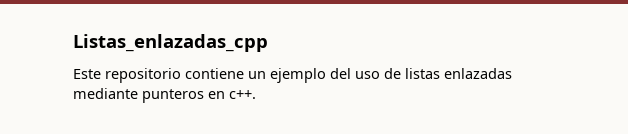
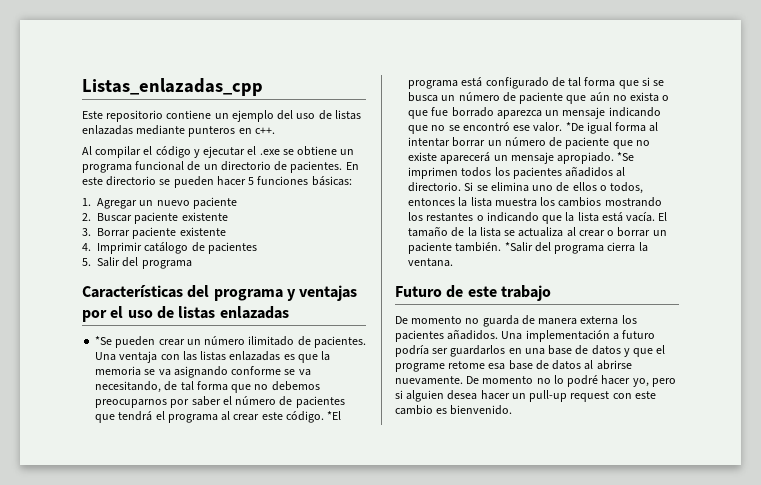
+ Al compilar el código y ejecutar el .exe se obtiene un programa funcional de un directorio de pacientes. En este directorio se pueden hacer 5 funciones básicas:
+ 1. Agregar un nuevo paciente
+ 2. Buscar paciente existente
+ 3. Borrar paciente existente
+ 4. Imprimir catálogo de pacientes
+ 5. Salir del programa
+ Características del programa y ventajas por el uso de listas enlazadas
+ *Se pueden crear un número ilimitado de pacientes. Una ventaja con las listas enlazadas es que la memoria se va asignando conforme se va necesitando, de tal forma que no debemos preocuparnos por saber el número de pacientes que tendrá el programa al crear este código. *El programa está configurado de tal forma que si se busca un número de paciente que aún no exista o que fue borrado aparezca un mensaje indicando que no se encontró ese valor. *De igual forma al intentar borrar un número de paciente que no existe aparecerá un mensaje apropiado. *Se imprimen todos los pacientes añadidos al directorio. Si se elimina uno de ellos o todos, entonces la lista muestra los cambios mostrando los restantes o indicando que la lista está vacía. El tamaño de la lista se actualiza al crear o borrar un paciente también. *Salir del programa cierra la ventana.
+ Futuro de este trabajo
+ De momento no guarda de manera externa los pacientes añadidos. Una implementación a futuro podría ser guardarlos en una base de datos y que el programe retome esa base de datos al abrirse nuevamente. De momento no lo podré hacer yo, pero si alguien desea hacer un pull-up request con este cambio es bienvenido.

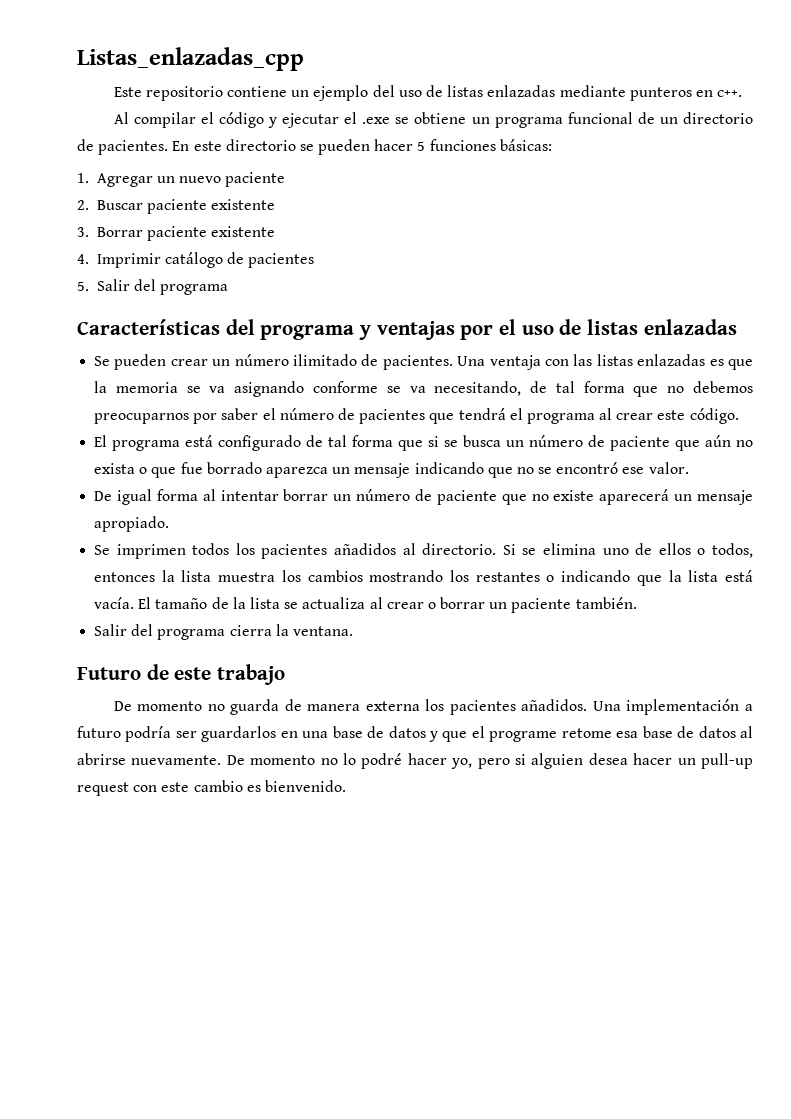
- *Se pueden crear un número ilimitado de pacientes.
+ Se pueden crear un número ilimitado de pacientes.
- Una ventaja con las listas enlazadas es que la memoria se va asignando conforme se va necesitando, de tal forma que no debemos preocuparnos por saber el número de pacientes que tendrá el programa al crear este código. *El programa está configurado de tal forma que si se busca un número de paciente que aún no exista o que fue borrado aparezca un mensaje indicando que no se encontró ese valor. *De igual forma al intentar borrar un número de paciente que no existe aparecerá un mensaje apropiado. *Se imprimen todos los pacientes añadidos al directorio.
+ Una ventaja con las listas enlazadas es que la memoria se va asignando conforme se va necesitando, de tal forma que no debemos preocuparnos por saber el número de pacientes que tendrá el programa al crear este código.
+ El programa está configurado de tal forma que si se busca un número de paciente que aún no exista o que fue borrado aparezca un mensaje indicando que no se encontró ese valor.
+ De igual forma al intentar borrar un número de paciente que no existe aparecerá un mensaje apropiado.
+ Se imprimen todos los pacientes añadidos al directorio.
- El tamaño de la lista se actualiza al crear o borrar un paciente también. *Salir del programa cierra la ventana.
+ El tamaño de la lista se actualiza al crear o borrar un paciente también.
+ Salir del programa cierra la ventana.

